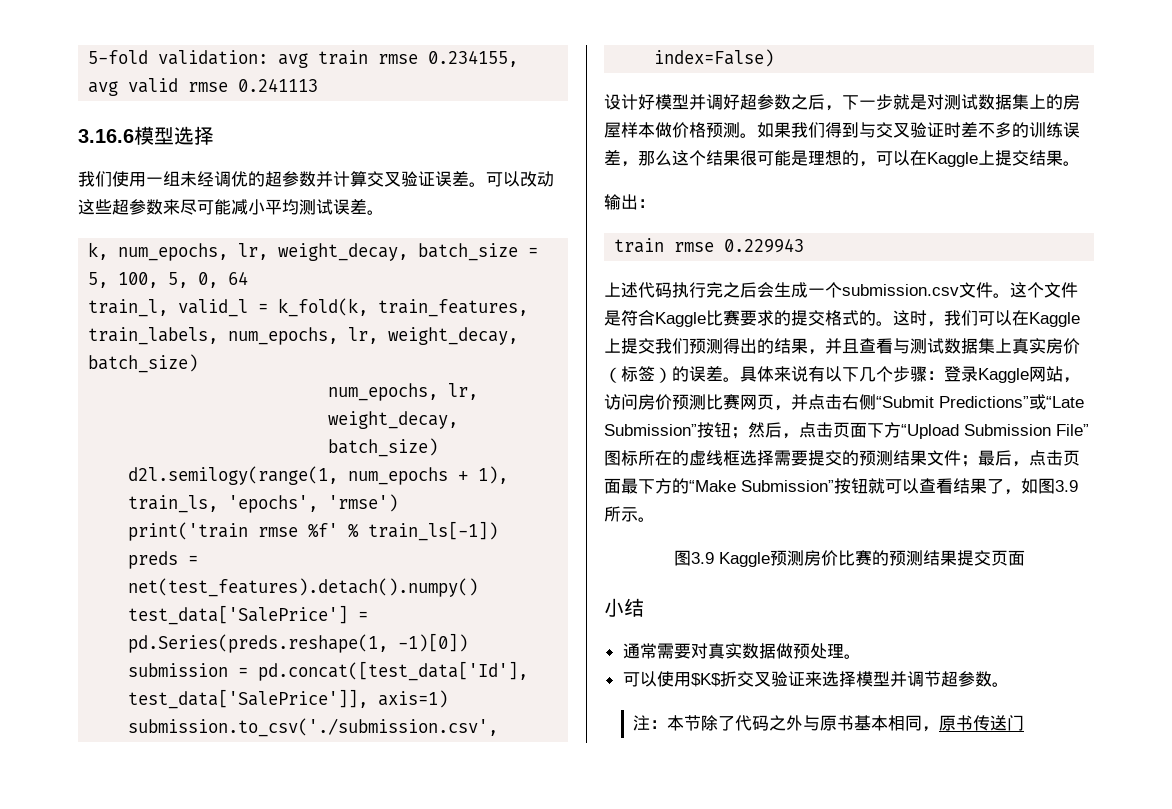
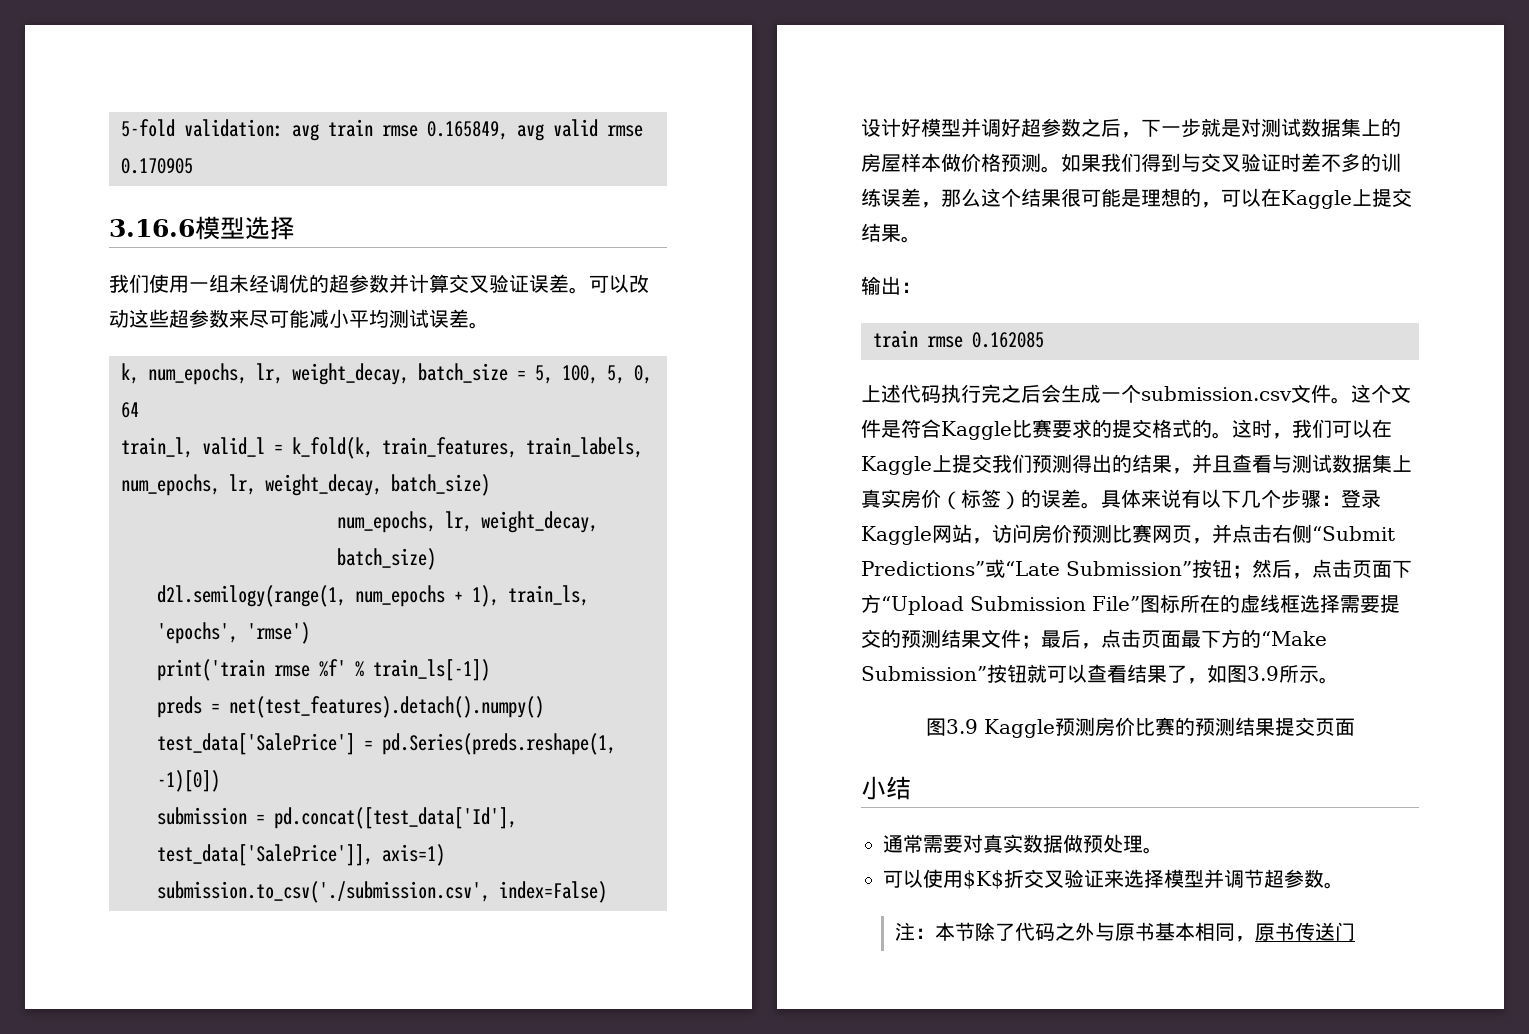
- 5-fold validation: avg train rmse 0.234155, avg valid rmse 0.241113
+ 5-fold validation: avg train rmse 0.165849, avg valid rmse 0.170905
- train rmse 0.229943
+ train rmse 0.162085

